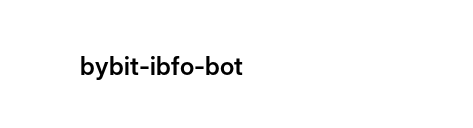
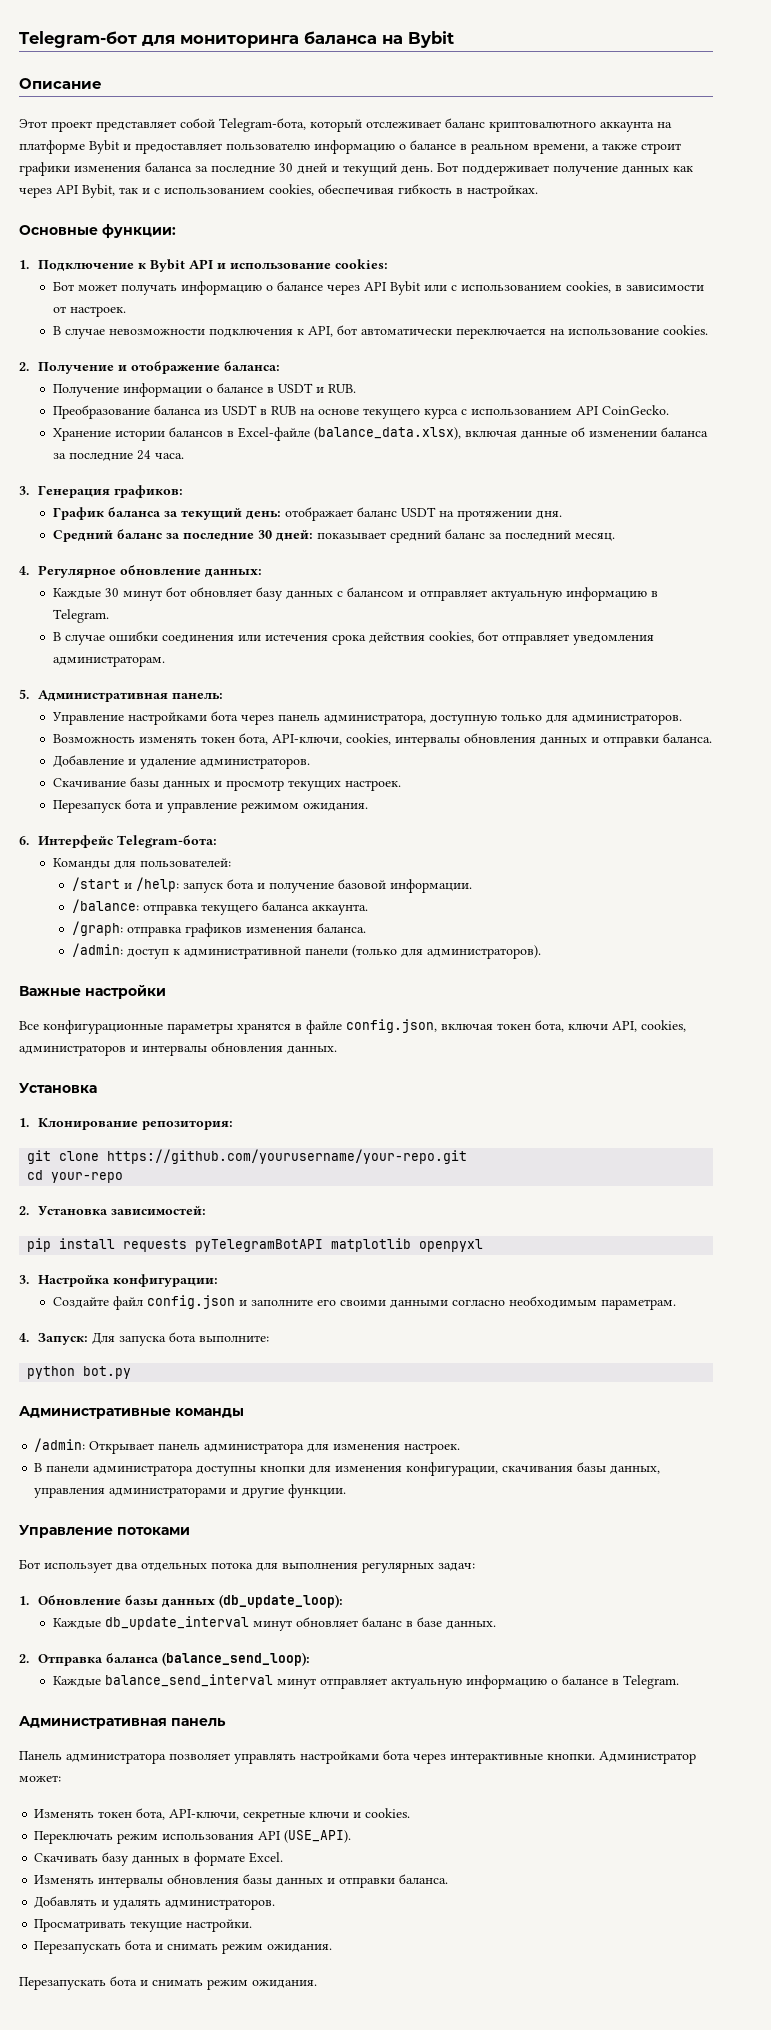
- bybit-ibfo-bot
+ Telegram-бот для мониторинга баланса на Bybit
+ Описание
+ Этот проект представляет собой Telegram-бота, который отслеживает баланс криптовалютного аккаунта на платформе Bybit и предоставляет пользователю информацию о балансе в реальном времени, а также строит графики изменения баланса за последние 30 дней и текущий день. Бот поддерживает получение данных как через API Bybit, так и с использованием cookies, обеспечивая гибкость в настройках.
+ Основные функции:
+ 1. Подключение к Bybit API и использование cookies:
+ Бот может получать информацию о балансе через API Bybit или с использованием cookies, в зависимости от настроек.
+ В случае невозможности подключения к API, бот автоматически переключается на использование cookies.
+ 2. Получение и отображение баланса:
+ Получение информации о балансе в USDT и RUB.
+ Преобразование баланса из USDT в RUB на основе текущего курса с использованием API CoinGecko.
+ Хранение истории балансов в Excel-файле (balance_data.xlsx), включая данные об изменении баланса за последние 24 часа.
+ 3. Генерация графиков:
+ График баланса за текущий день: отображает баланс USDT на протяжении дня.
+ Средний баланс за последние 30 дней: показывает средний баланс за последний месяц.
+ 4. Регулярное обновление данных:
+ Каждые 30 минут бот обновляет базу данных с балансом и отправляет актуальную информацию в Telegram.
+ В случае ошибки соединения или истечения срока действия cookies, бот отправляет уведомления администраторам.
+ 5. Административная панель:
+ Управление настройками бота через панель администратора, доступную только для администраторов.
+ Возможность изменять токен бота, API-ключи, cookies, интервалы обновления данных и отправки баланса.
+ Добавление и удаление администраторов.
+ Скачивание базы данных и просмотр текущих настроек.
+ Перезапуск бота и управление режимом ожидания.
+ 6. Интерфейс Telegram-бота:
+ Команды для пользователей:
+ /start и /help: запуск бота и получение базовой информации.
+ /balance: отправка текущего баланса аккаунта.
+ /graph: отправка графиков изменения баланса.
+ /admin: доступ к административной панели (только для администраторов).
+ Важные настройки
+ Все конфигурационные параметры хранятся в файле config.json, включая токен бота, ключи API, cookies, администраторов и интервалы обновления данных.
+ Установка
+ 1. Клонирование репозитория:
+ git clone https://github.com/yourusername/your-repo.git
+ cd your-repo
+ 2. Установка зависимостей:
+ pip install requests pyTelegramBotAPI matplotlib openpyxl
+ 3. Настройка конфигурации:
+ Создайте файл config.json и заполните его своими данными согласно необходимым параметрам.
+ 4. Запуск: Для запуска бота выполните:
+ python bot.py
+ Административные команды
+ /admin: Открывает панель администратора для изменения настроек.
+ В панели администратора доступны кнопки для изменения конфигурации, скачивания базы данных, управления администраторами и другие функции.
+ Управление потоками
+ Бот использует два отдельных потока для выполнения регулярных задач:
+ 1. Обновление базы данных (db_update_loop):
+ Каждые db_update_interval минут обновляет баланс в базе данных.
+ 2. Отправка баланса (balance_send_loop):
+ Каждые balance_send_interval минут отправляет актуальную информацию о балансе в Telegram.
+ Административная панель
+ Панель администратора позволяет управлять настройками бота через интерактивные кнопки. Администратор может:
+ Изменять токен бота, API-ключи, секретные ключи и cookies.
+ Переключать режим использования API (USE_API).
+ Скачивать базу данных в формате Excel.
+ Изменять интервалы обновления базы данных и отправки баланса.
+ Добавлять и удалять администраторов.
+ Просматривать текущие настройки.
+ Перезапускать бота и снимать режим ожидания.
+ Перезапускать бота и снимать режим ожидания.

